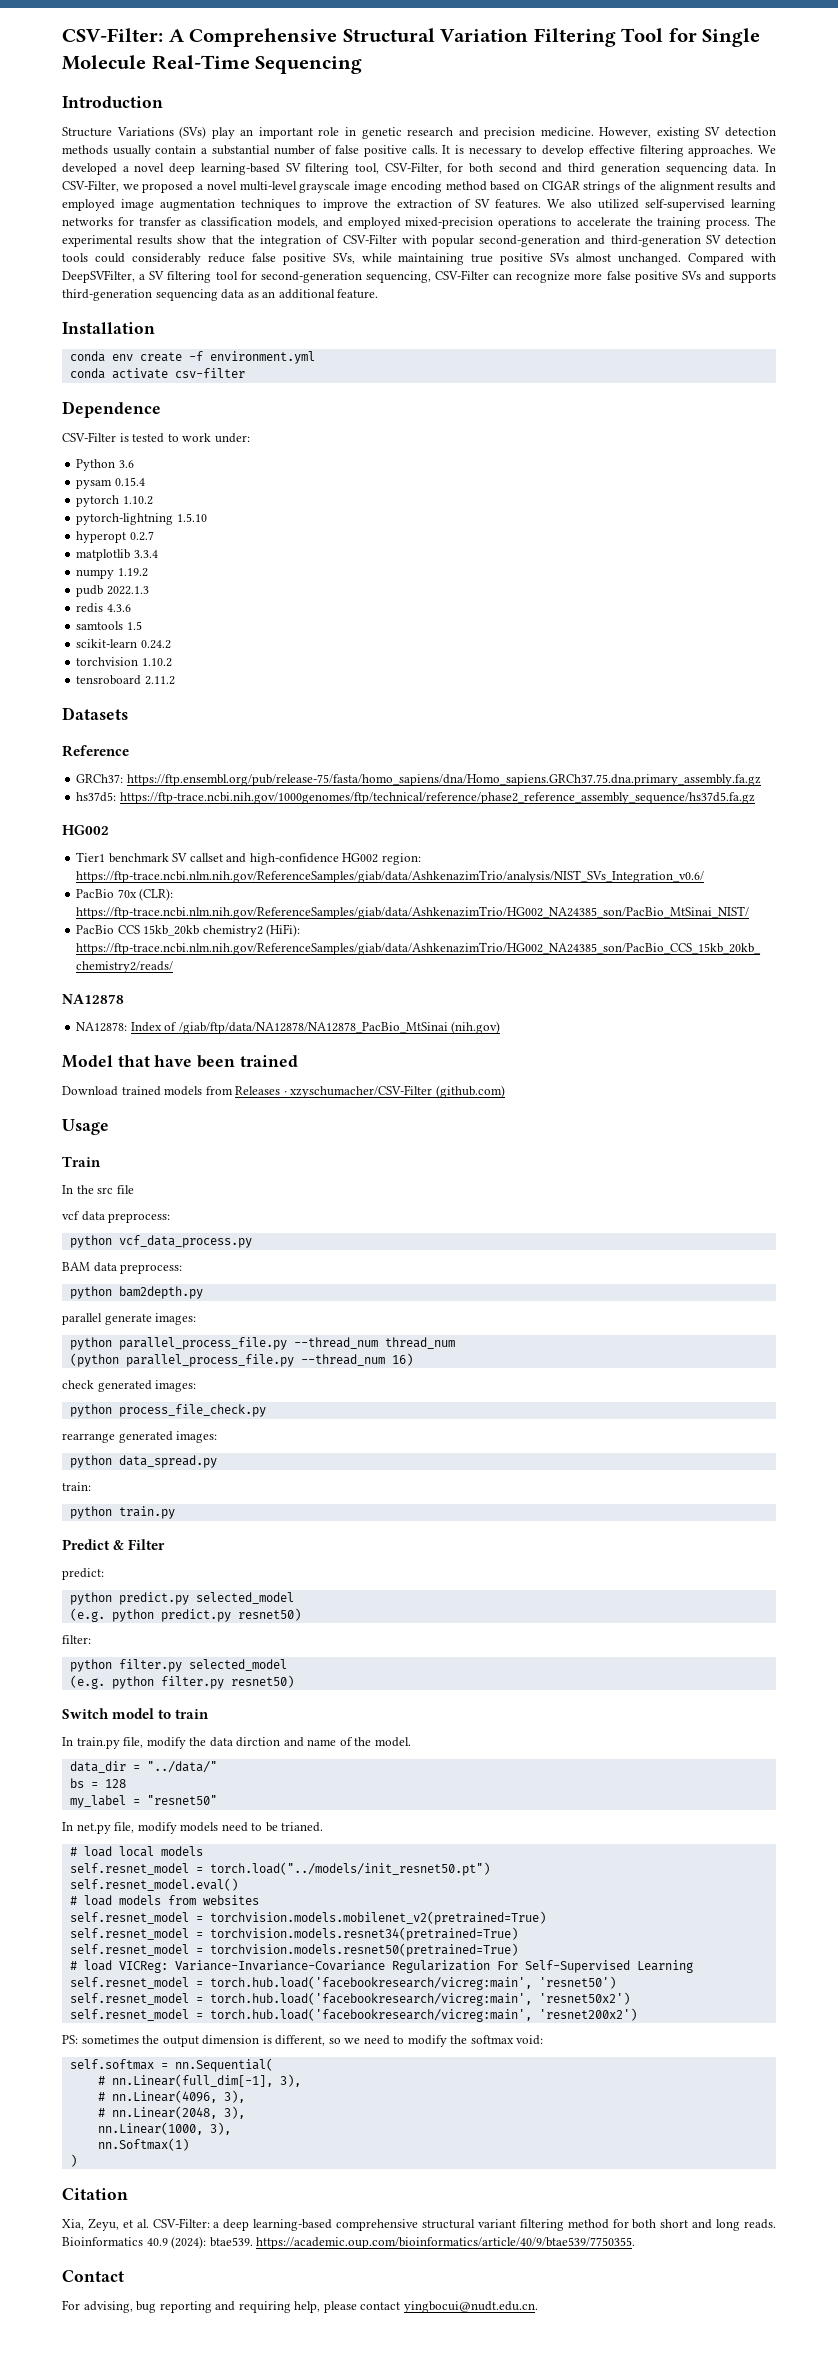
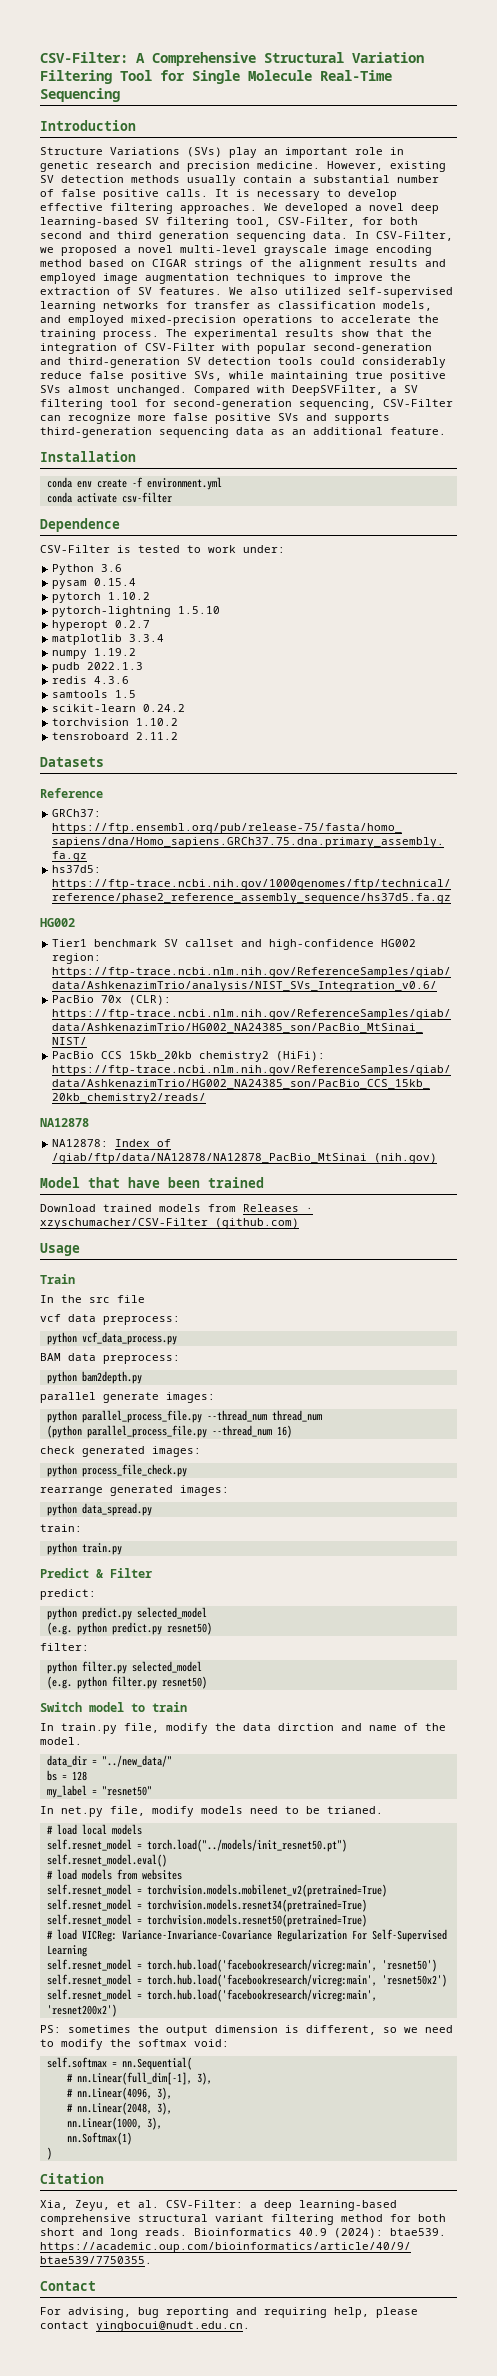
- data_dir = "../data/"
+ data_dir = "../new_data/"

